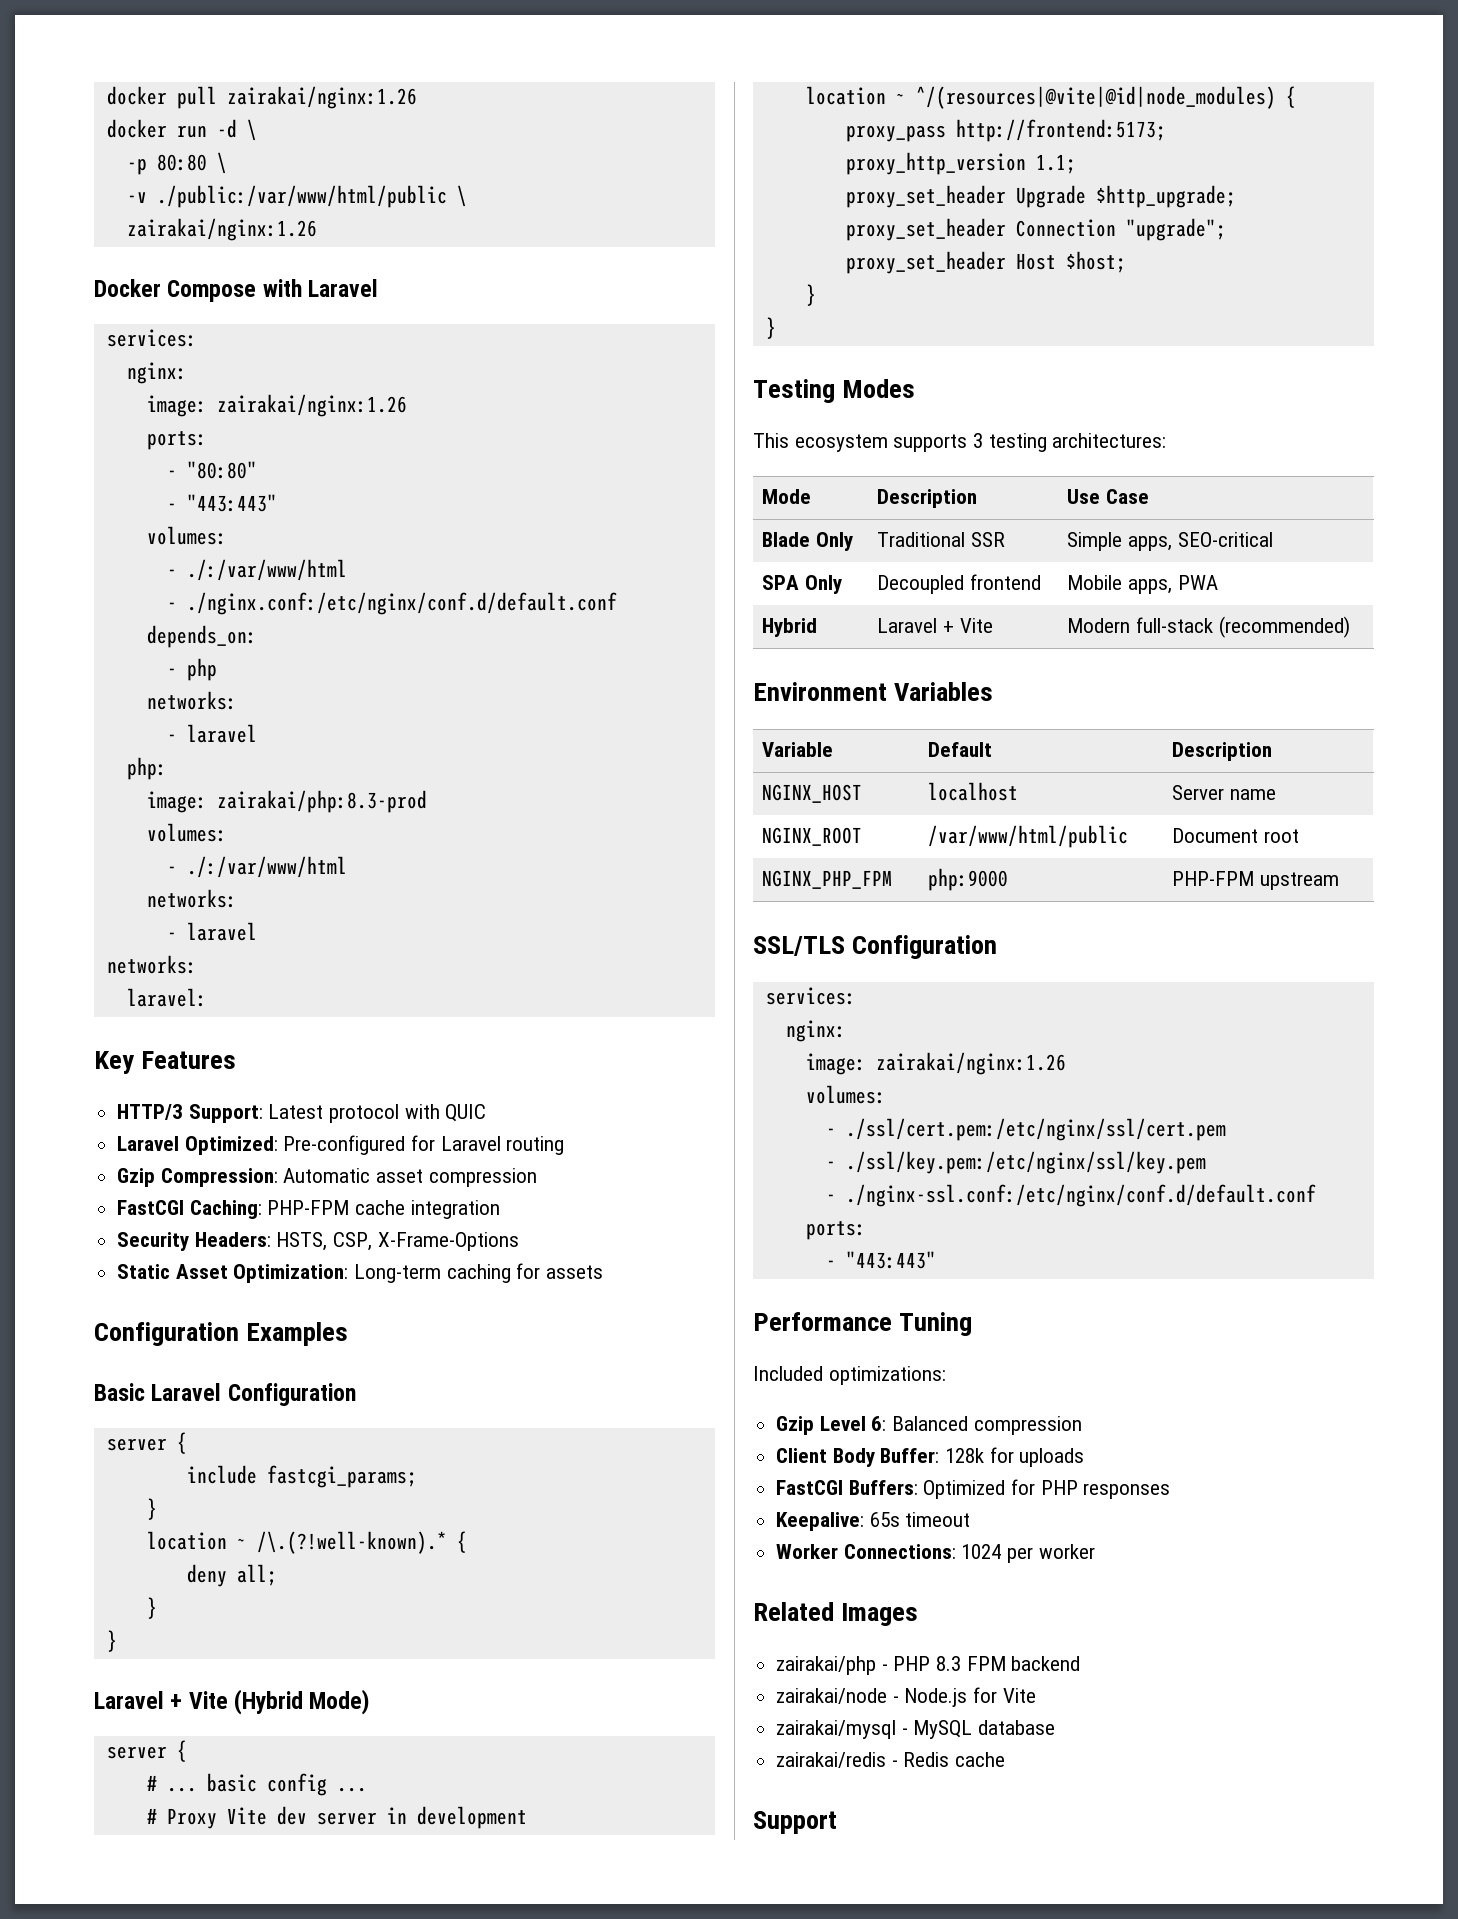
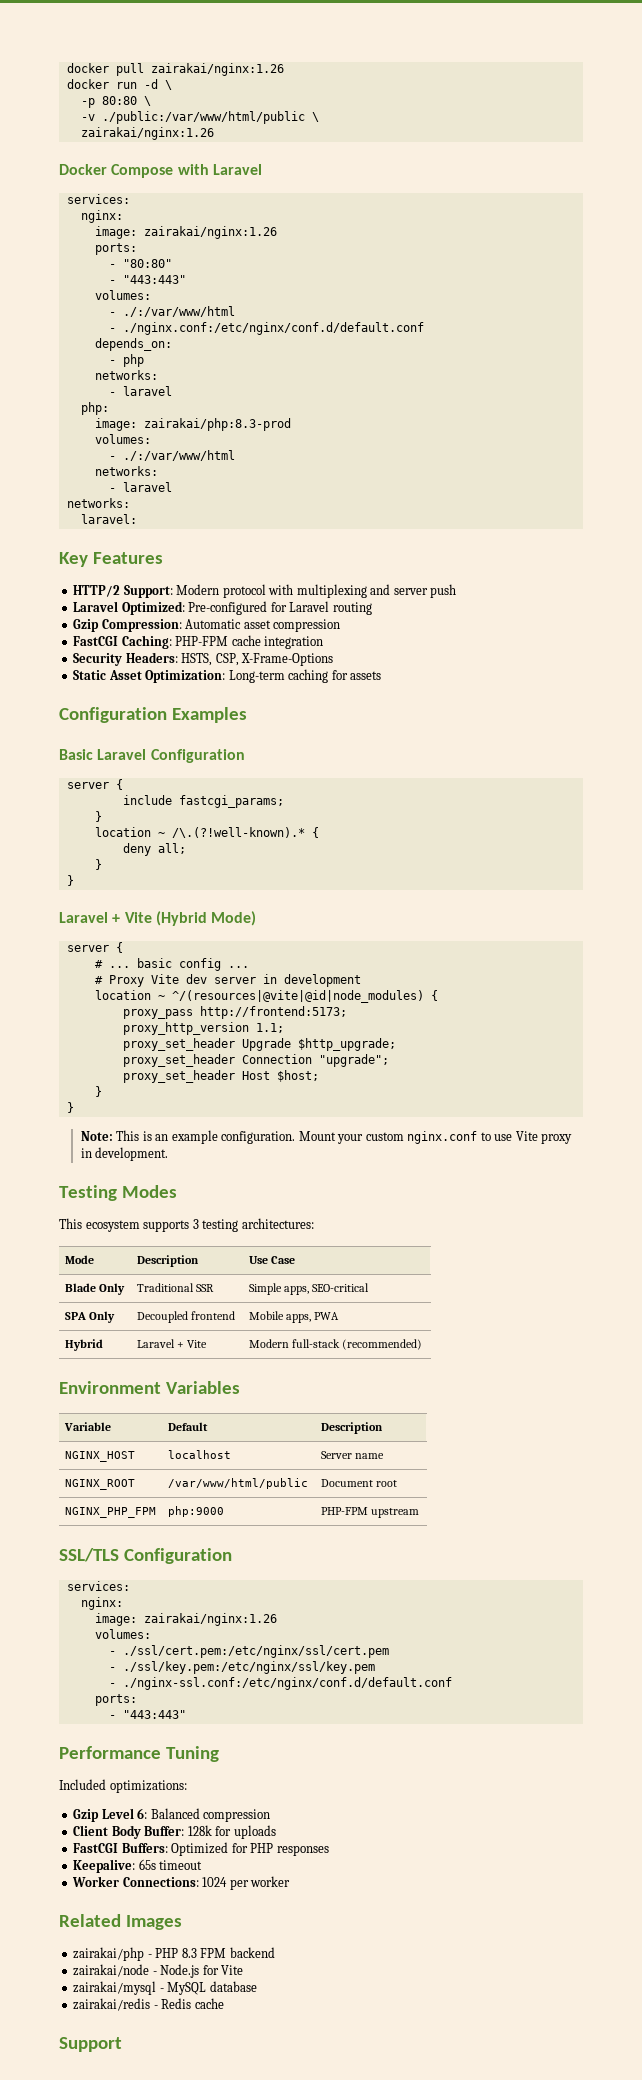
- HTTP/3 Support: Latest protocol with QUIC
+ HTTP/2 Support: Modern protocol with multiplexing and server push
+ Note: This is an example configuration. Mount your custom nginx.conf to use Vite proxy in development.

